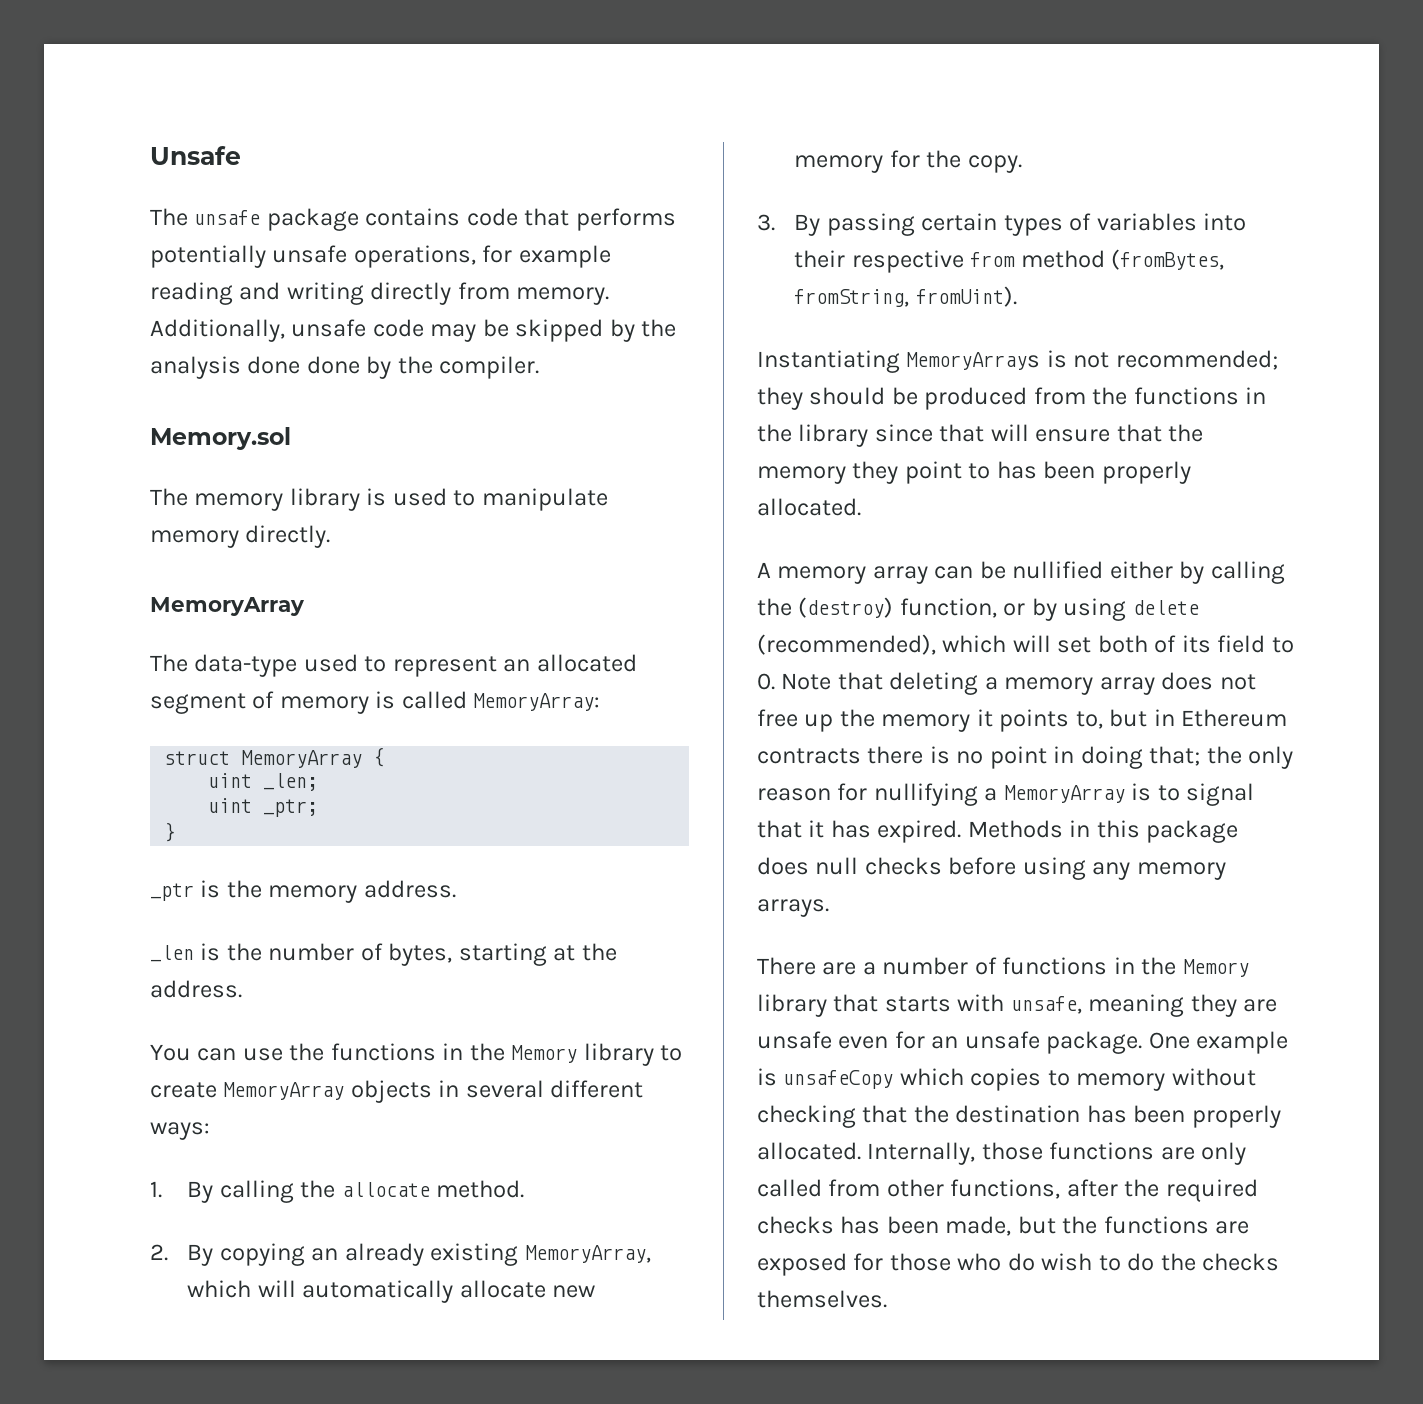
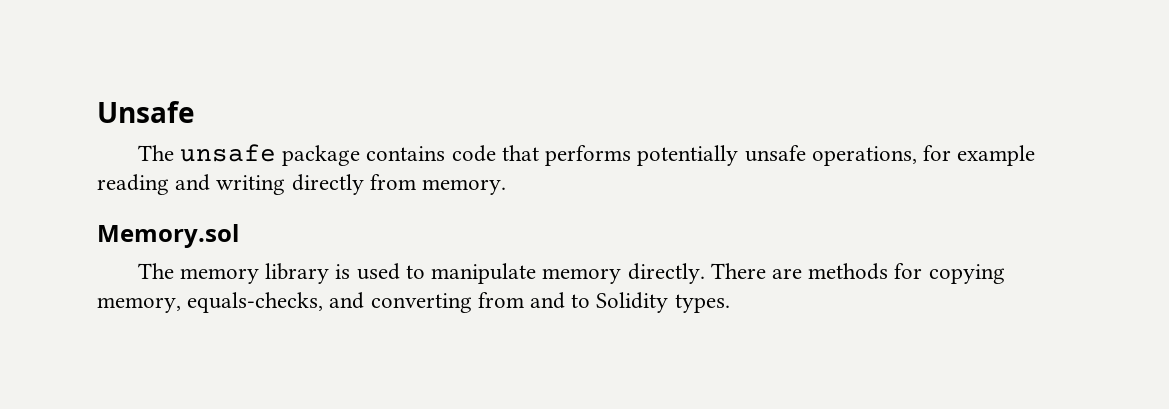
- Additionally, unsafe code may be skipped by the analysis done done by the compiler.
- The memory library is used to manipulate memory directly.
- MemoryArray
- The data-type used to represent an allocated segment of memory is called MemoryArray:
- struct MemoryArray {
- uint _len;
- uint _ptr;
- }
- _ptr is the memory address.
- _len is the number of bytes, starting at the address.
- You can use the functions in the Memory library to create MemoryArray objects in several different ways:
- 1. By calling the allocate method.
- 2. By copying an already existing MemoryArray, which will automatically allocate new memory for the copy.
- 3. By passing certain types of variables into their respective from method (fromBytes, fromString, fromUint).
- Instantiating MemoryArrays is not recommended; they should be produced from the functions in the library since that will ensure that the memory they point to has been properly allocated.
- A memory array can be nullified either by calling the (destroy) function, or by using delete (recommended), which will set both of its field to 0. Note that deleting a memory array does not free up the memory it points to, but in Ethereum contracts there is no point in doing that; the only reason for nullifying a MemoryArray is to signal that it has expired. Methods in this package does null checks before using any memory arrays.
- There are a number of functions in the Memory library that starts with unsafe, meaning they are unsafe even for an unsafe package. One example is unsafeCopy which copies to memory without checking that the destination has been properly allocated. Internally, those functions are only called from other functions, after the required checks has been made, but the functions are exposed for those who do wish to do the checks themselves.
+ The memory library is used to manipulate memory directly. There are methods for copying memory, equals-checks, and converting from and to Solidity types.

